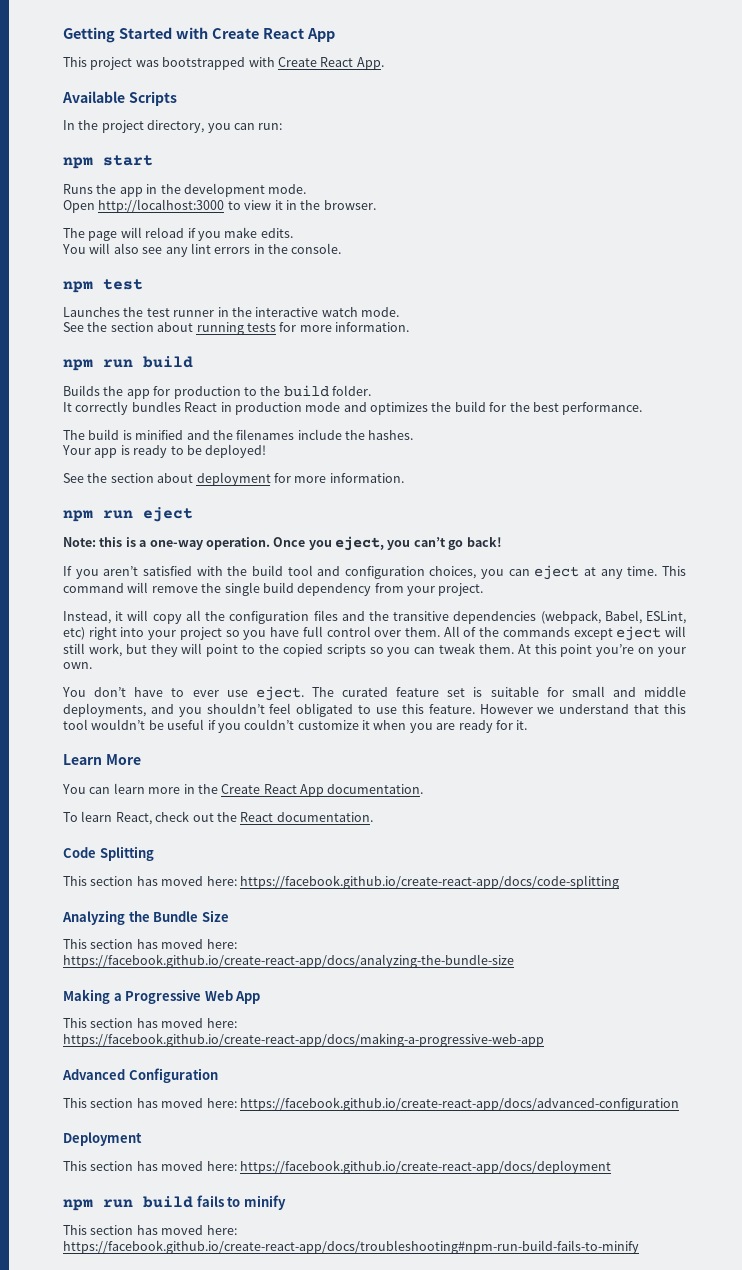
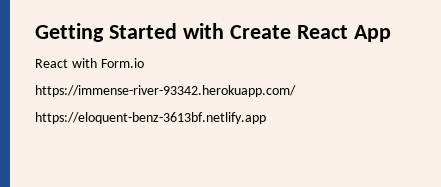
- This project was bootstrapped with Create React App.
- Available Scripts
- In the project directory, you can run:
- npm start
- Runs the app in the development mode.
- Open http://localhost:3000 to view it in the browser.
- The page will reload if you make edits.
- You will also see any lint errors in the console.
- npm test
- Launches the test runner in the interactive watch mode.
- See the section about running tests for more information.
- npm run build
- Builds the app for production to the build folder.
- It correctly bundles React in production mode and optimizes the build for the best performance.
- The build is minified and the filenames include the hashes.
- Your app is ready to be deployed!
- See the section about deployment for more information.
- npm run eject
- Note: this is a one-way operation. Once you eject, you can’t go back!
- If you aren’t satisfied with the build tool and configuration choices, you can eject at any time. This command will remove the single build dependency from your project.
- Instead, it will copy all the configuration files and the transitive dependencies (webpack, Babel, ESLint, etc) right into your project so you have full control over them. All of the commands except eject will still work, but they will point to the copied scripts so you can tweak them. At this point you’re on your own.
- You don’t have to ever use eject. The curated feature set is suitable for small and middle deployments, and you shouldn’t feel obligated to use this feature. However we understand that this tool wouldn’t be useful if you couldn’t customize it when you are ready for it.
- Learn More
- You can learn more in the Create React App documentation.
- To learn React, check out the React documentation.
- Code Splitting
- This section has moved here: https://facebook.github.io/create-react-app/docs/code-splitting
- Analyzing the Bundle Size
- This section has moved here: https://facebook.github.io/create-react-app/docs/analyzing-the-bundle-size
- Making a Progressive Web App
- This section has moved here: https://facebook.github.io/create-react-app/docs/making-a-progressive-web-app
- Advanced Configuration
- This section has moved here: https://facebook.github.io/create-react-app/docs/advanced-configuration
- Deployment
- This section has moved here: https://facebook.github.io/create-react-app/docs/deployment
- npm run build fails to minify
- This section has moved here: https://facebook.github.io/create-react-app/docs/troubleshooting#npm-run-build-fails-to-minify
+ React with Form.io
+ https://immense-river-93342.herokuapp.com/
+ https://eloquent-benz-3613bf.netlify.app

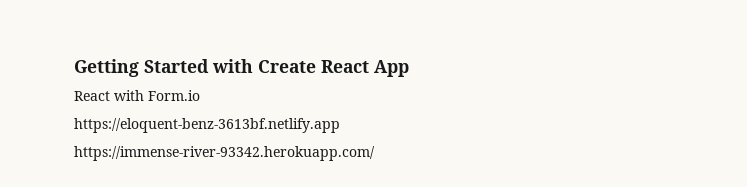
+ https://eloquent-benz-3613bf.netlify.app
- https://eloquent-benz-3613bf.netlify.app

